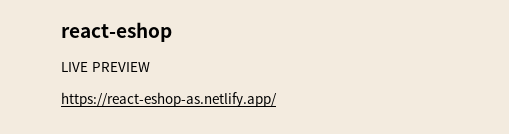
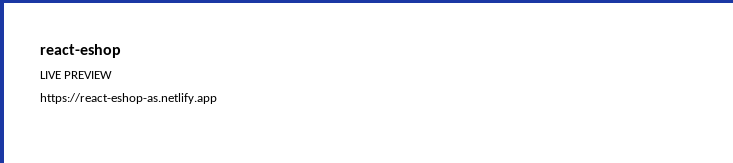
- https://react-eshop-as.netlify.app/
+ https://react-eshop-as.netlify.app

